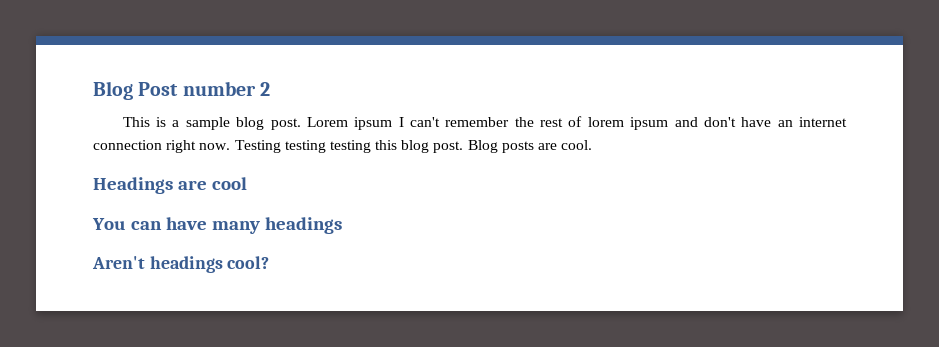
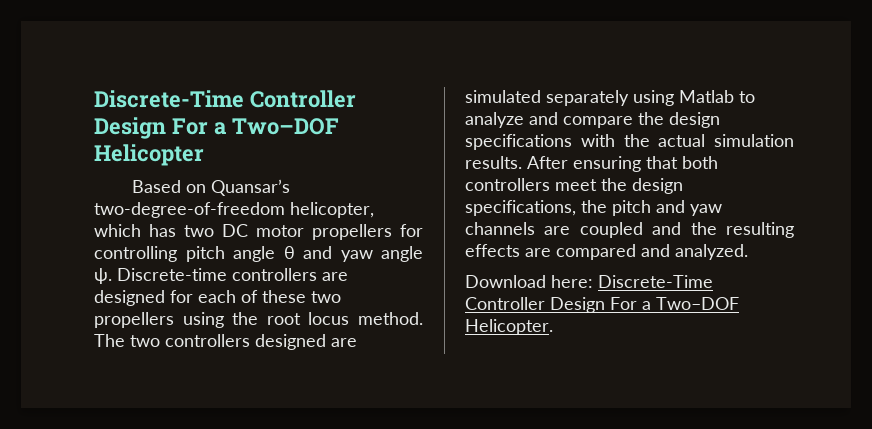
- Blog Post number 2
- This is a sample blog post. Lorem ipsum I can't remember the rest of lorem ipsum and don't have an internet connection right now. Testing testing testing this blog post. Blog posts are cool.
- Headings are cool
- You can have many headings
- Aren't headings cool?
+ Discrete-Time Controller Design For a Two–DOF Helicopter
+ Based on Quansar’s two-degree-of-freedom helicopter, which has two DC motor propellers for controlling pitch angle θ and yaw angle ψ. Discrete-time controllers are designed for each of these two propellers using the root locus method. The two controllers designed are simulated separately using Matlab to analyze and compare the design specifications with the actual simulation results. After ensuring that both controllers meet the design specifications, the pitch and yaw channels are coupled and the resulting effects are compared and analyzed.
+ Download here: Discrete-Time Controller Design For a Two–DOF Helicopter.

